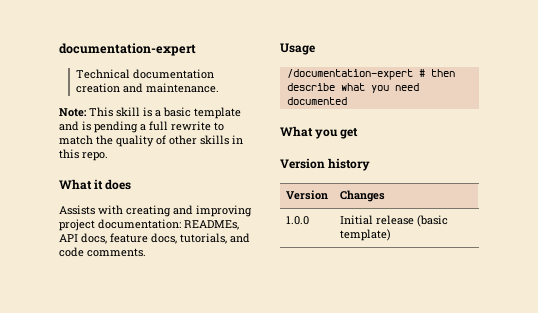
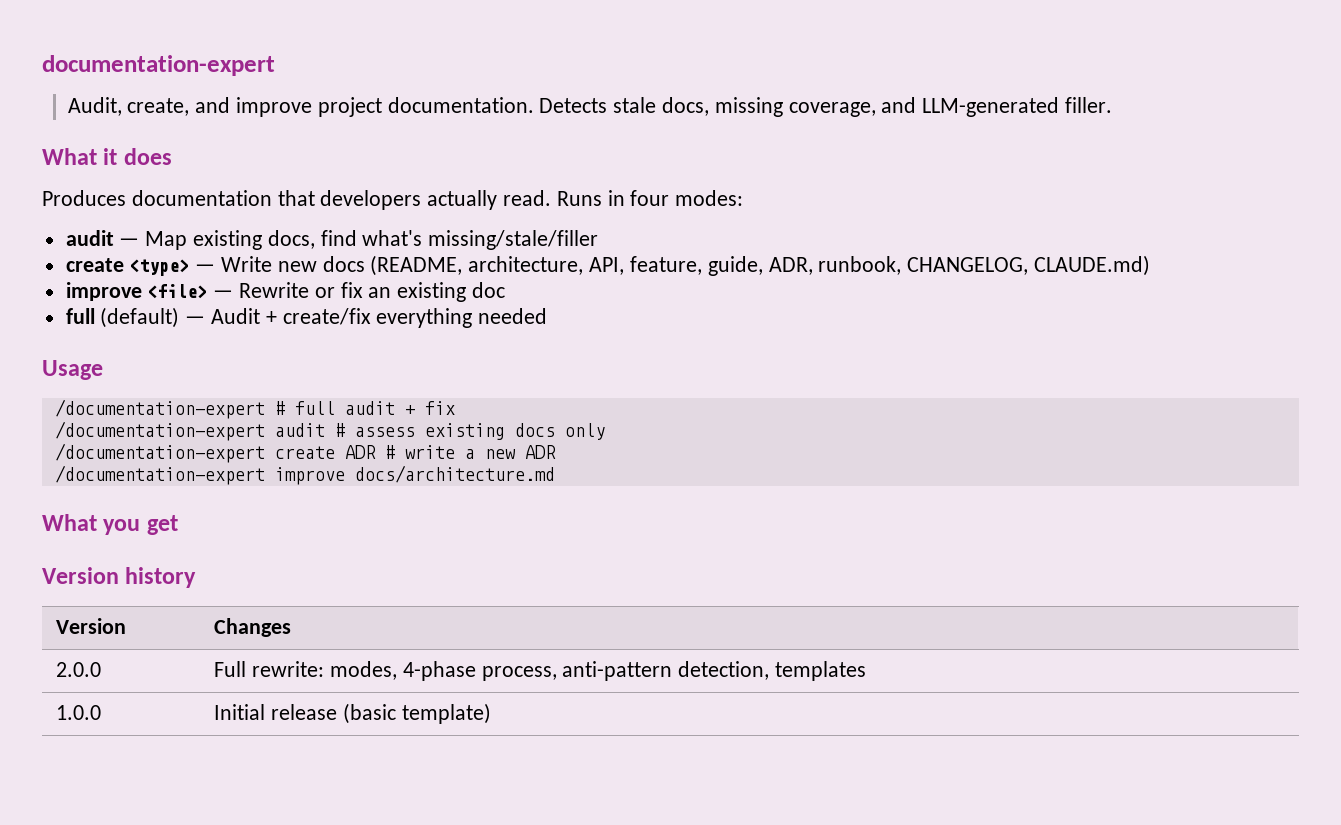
- Technical documentation creation and maintenance.
- Note: This skill is a basic template and is pending a full rewrite to match the quality of other skills in this repo.
+ Audit, create, and improve project documentation. Detects stale docs, missing coverage, and LLM-generated filler.
  What it does
- Assists with creating and improving project documentation: READMEs, API docs, feature docs, tutorials, and code comments.
+ Produces documentation that developers actually read. Runs in four modes:
+ audit — Map existing docs, find what's missing/stale/filler
+ create <type> — Write new docs (README, architecture, API, feature, guide, ADR, runbook, CHANGELOG, CLAUDE.md)
+ improve <file> — Rewrite or fix an existing doc
+ full (default) — Audit + create/fix everything needed
  Usage
- /documentation-expert # then describe what you need documented
+ /documentation-expert # full audit + fix
+ /documentation-expert audit # assess existing docs only
+ /documentation-expert create ADR # write a new ADR
+ /documentation-expert improve docs/architecture.md
+ 2.0.0 | Full rewrite: modes, 4-phase process, anti-pattern detection, templates

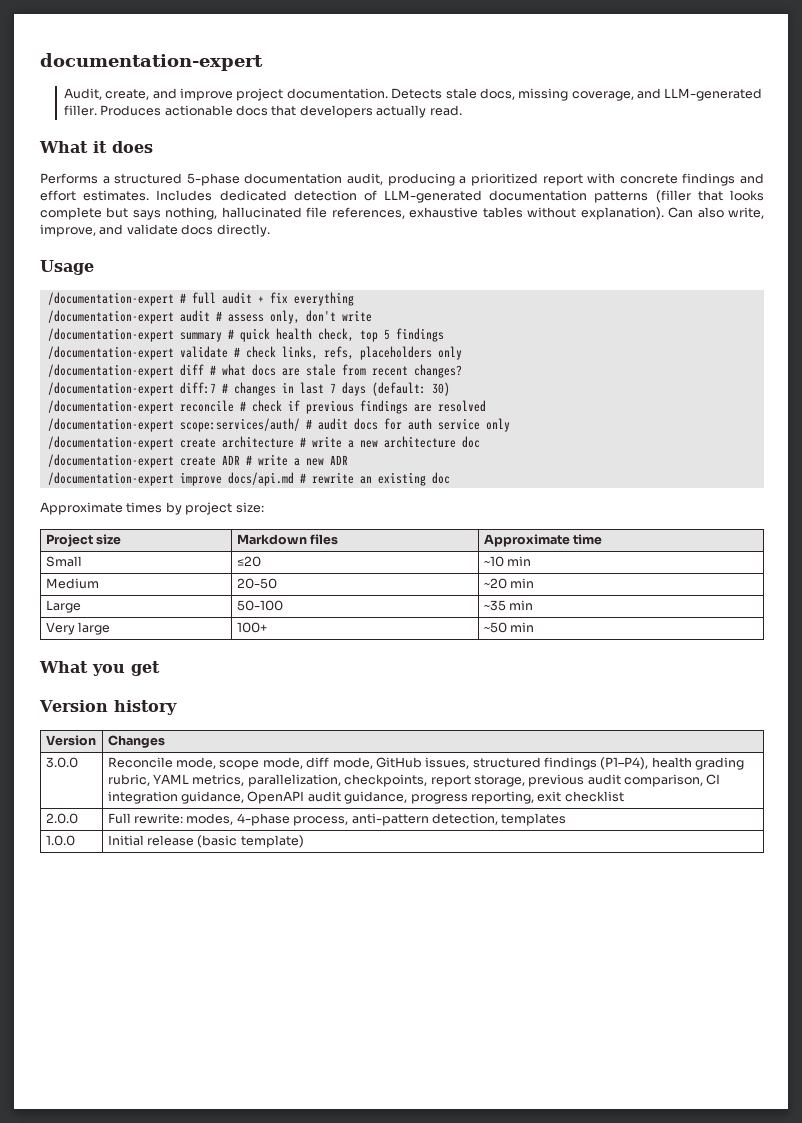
- Detects stale docs, missing coverage, and LLM-generated filler.
+ Detects stale docs, missing coverage, and LLM-generated filler. Produces actionable docs that developers actually read.
  What it does
- Produces documentation that developers actually read. Runs in four modes:
- audit — Map existing docs, find what's missing/stale/filler
- create <type> — Write new docs (README, architecture, API, feature, guide, ADR, runbook, CHANGELOG, CLAUDE.md)
- improve <file> — Rewrite or fix an existing doc
- full (default) — Audit + create/fix everything needed
+ Performs a structured 5-phase documentation audit, producing a prioritized report with concrete findings and effort estimates. Includes dedicated detection of LLM-generated documentation patterns (filler that looks complete but says nothing, hallucinated file references, exhaustive tables without explanation). Can also write, improve, and validate docs directly.
- /documentation-expert # full audit + fix
+ /documentation-expert # full audit + fix everything
- /documentation-expert audit # assess existing docs only
+ /documentation-expert audit # assess only, don't write
+ /documentation-expert summary # quick health check, top 5 findings
+ /documentation-expert validate # check links, refs, placeholders only
+ /documentation-expert diff # what docs are stale from recent changes?
+ /documentation-expert diff:7 # changes in last 7 days (default: 30)
+ /documentation-expert reconcile # check if previous findings are resolved
+ /documentation-expert scope:services/auth/ # audit docs for auth service only
+ /documentation-expert create architecture # write a new architecture doc
- /documentation-expert improve docs/architecture.md
+ /documentation-expert improve docs/api.md # rewrite an existing doc
+ Approximate times by project size:
+ Project size | Markdown files | Approximate time
+ Small | ≤20 | ~10 min
+ Medium | 20-50 | ~20 min
+ Large | 50-100 | ~35 min
+ Very large | 100+ | ~50 min
+ 3.0.0 | Reconcile mode, scope mode, diff mode, GitHub issues, structured findings (P1–P4), health grading rubric, YAML metrics, parallelization, checkpoints, report storage, previous audit comparison, CI integration guidance, OpenAPI audit guidance, progress reporting, exit checklist

